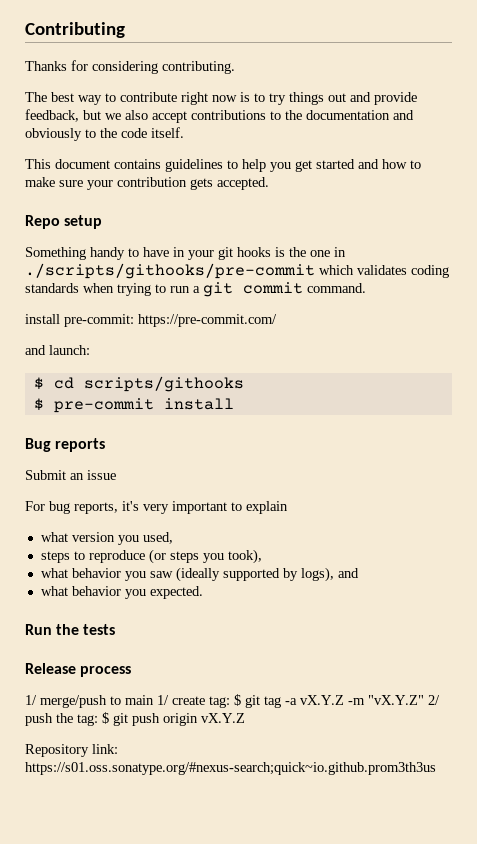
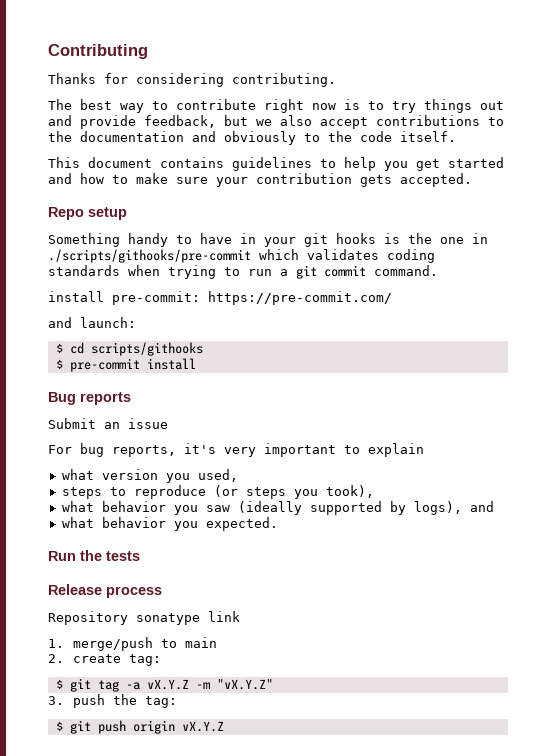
- 1/ merge/push to main 1/ create tag: $ git tag -a vX.Y.Z -m "vX.Y.Z" 2/ push the tag: $ git push origin vX.Y.Z
+ Repository sonatype link
+ 1. merge/push to main
+ 2. create tag:
+ $ git tag -a vX.Y.Z -m "vX.Y.Z"
+ 3. push the tag:
+ $ git push origin vX.Y.Z
- Repository link: https://s01.oss.sonatype.org/#nexus-search;quick~io.github.prom3th3us

